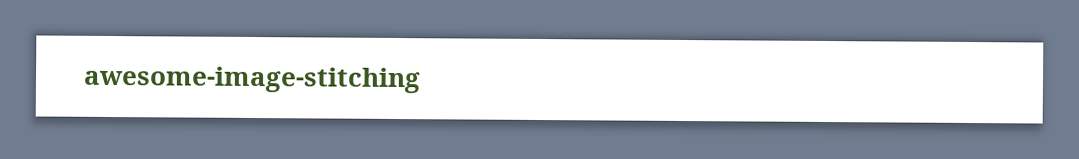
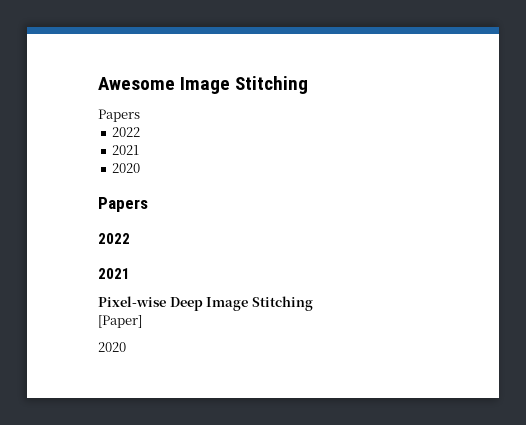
- awesome-image-stitching
+ Awesome Image Stitching
+ Papers
+ 2022
+ 2021
+ 2020
+ Papers
+ 2022
+ 2021
+ Pixel-wise Deep Image Stitching
+ [Paper]
+ 2020

